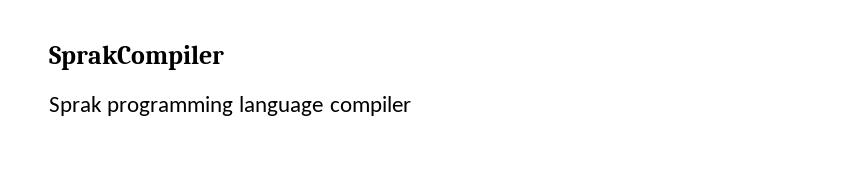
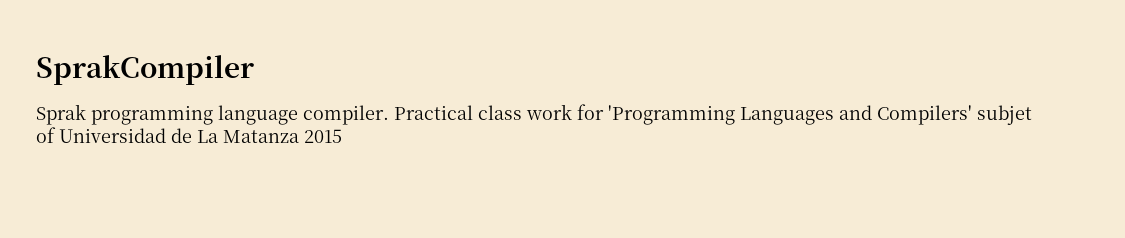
- Sprak programming language compiler
+ Sprak programming language compiler. Practical class work for 'Programming Languages and Compilers' subjet of Universidad de La Matanza 2015

